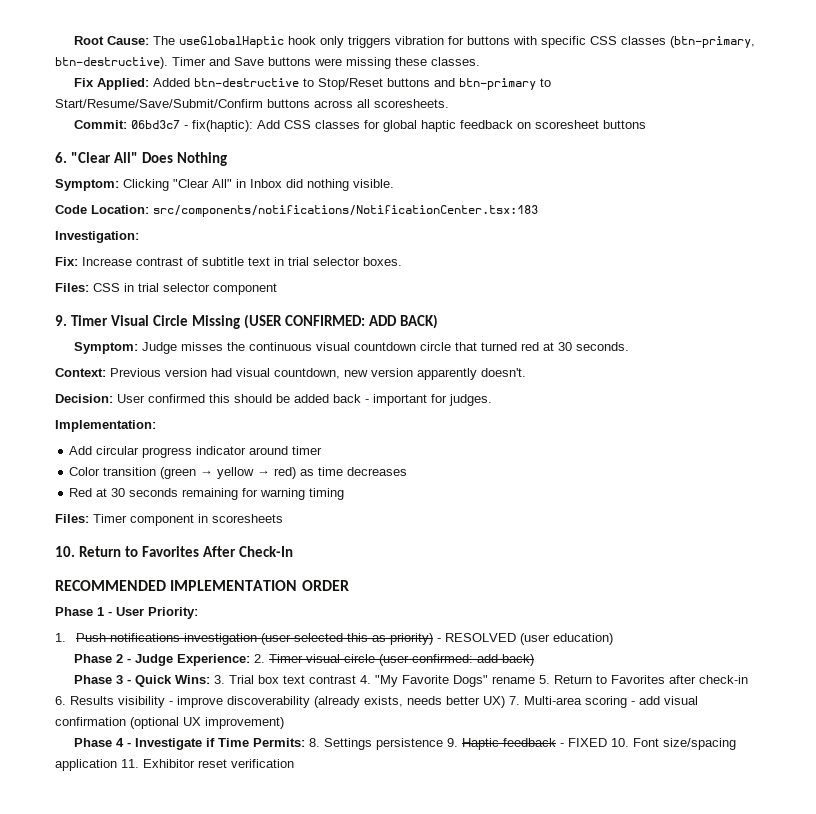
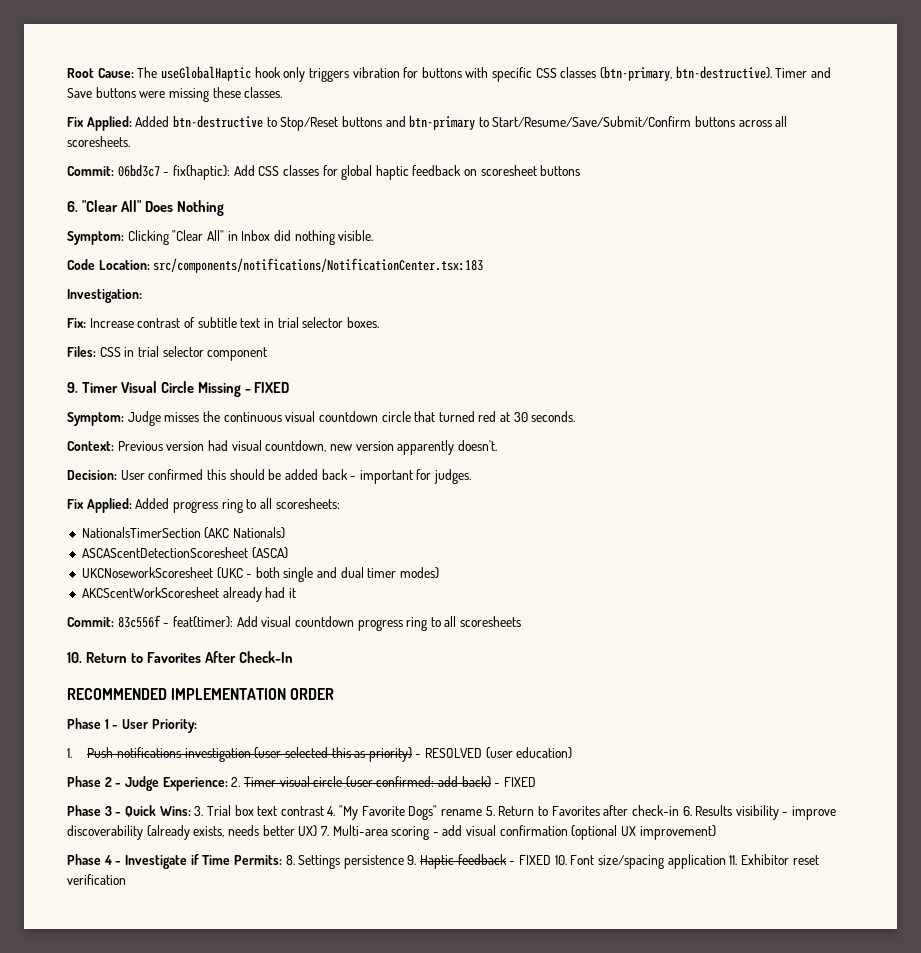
- 9. Timer Visual Circle Missing (USER CONFIRMED: ADD BACK)
+ 9. Timer Visual Circle Missing - FIXED
- Implementation:
- Add circular progress indicator around timer
- Color transition (green → yellow → red) as time decreases
- Red at 30 seconds remaining for warning timing
- Files: Timer component in scoresheets
+ Fix Applied: Added progress ring to all scoresheets:
+ NationalsTimerSection (AKC Nationals)
+ ASCAScentDetectionScoresheet (ASCA)
+ UKCNoseworkScoresheet (UKC - both single and dual timer modes)
+ AKCScentWorkScoresheet already had it
+ Commit: 83c556f - feat(timer): Add visual countdown progress ring to all scoresheets
- Phase 2 - Judge Experience: 2. Timer visual circle (user confirmed: add back)
+ Phase 2 - Judge Experience: 2. Timer visual circle (user confirmed: add back) - FIXED

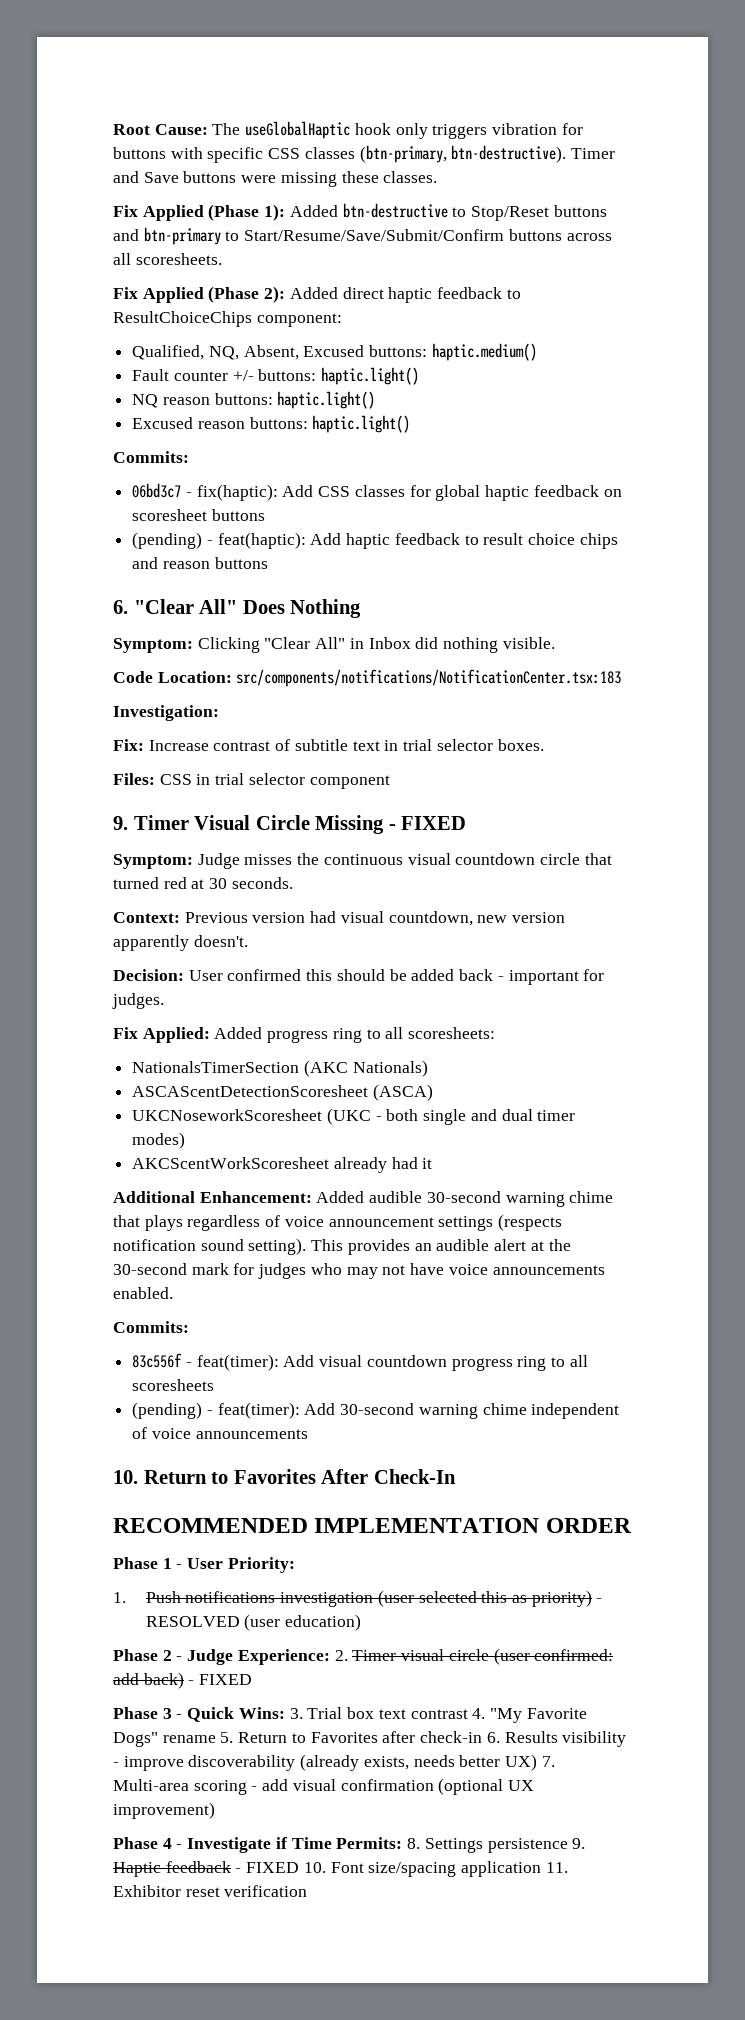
- Fix Applied: Added btn-destructive to Stop/Reset buttons and btn-primary to Start/Resume/Save/Submit/Confirm buttons across all scoresheets.
+ Fix Applied (Phase 1): Added btn-destructive to Stop/Reset buttons and btn-primary to Start/Resume/Save/Submit/Confirm buttons across all scoresheets.
- Commit: 06bd3c7 - fix(haptic): Add CSS classes for global haptic feedback on scoresheet buttons
+ Fix Applied (Phase 2): Added direct haptic feedback to ResultChoiceChips component:
+ Qualified, NQ, Absent, Excused buttons: haptic.medium()
+ Fault counter +/- buttons: haptic.light()
+ NQ reason buttons: haptic.light()
+ Excused reason buttons: haptic.light()
+ Commits:
+ 06bd3c7 - fix(haptic): Add CSS classes for global haptic feedback on scoresheet buttons
+ (pending) - feat(haptic): Add haptic feedback to result choice chips and reason buttons
- Commit: 83c556f - feat(timer): Add visual countdown progress ring to all scoresheets
+ Additional Enhancement: Added audible 30-second warning chime that plays regardless of voice announcement settings (respects notification sound setting). This provides an audible alert at the 30-second mark for judges who may not have voice announcements enabled.
+ Commits:
+ 83c556f - feat(timer): Add visual countdown progress ring to all scoresheets
+ (pending) - feat(timer): Add 30-second warning chime independent of voice announcements

